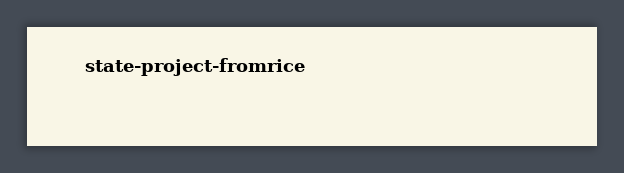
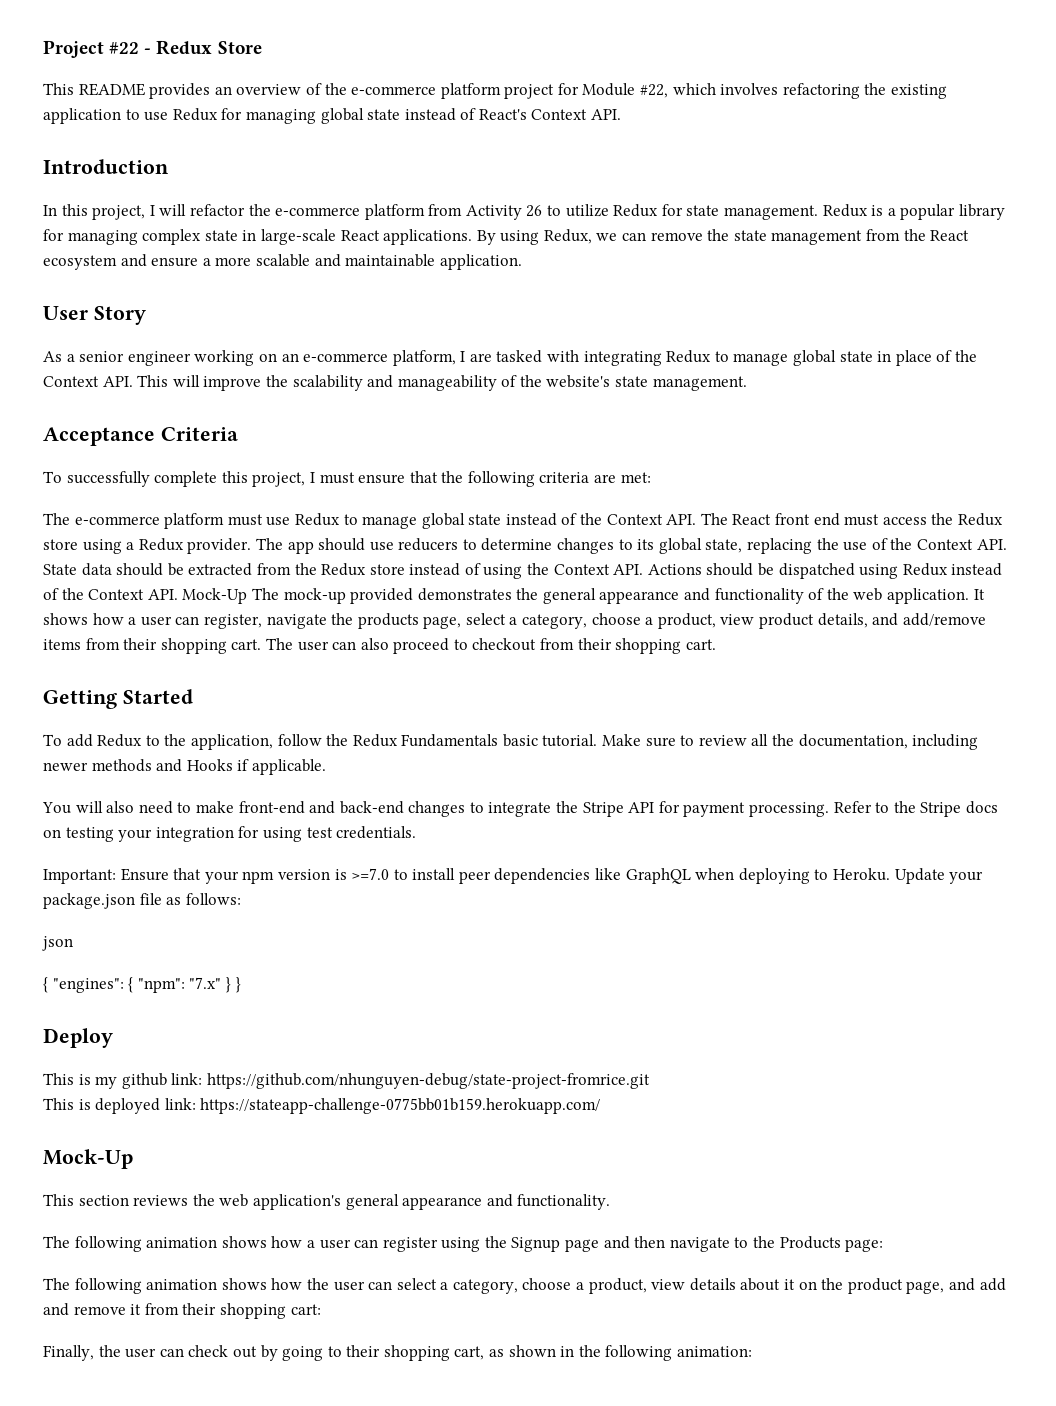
- state-project-fromrice
+ Project #22 - Redux Store
+ This README provides an overview of the e-commerce platform project for Module #22, which involves refactoring the existing application to use Redux for managing global state instead of React's Context API.
+ Introduction
+ In this project, I will refactor the e-commerce platform from Activity 26 to utilize Redux for state management. Redux is a popular library for managing complex state in large-scale React applications. By using Redux, we can remove the state management from the React ecosystem and ensure a more scalable and maintainable application.
+ User Story
+ As a senior engineer working on an e-commerce platform, I are tasked with integrating Redux to manage global state in place of the Context API. This will improve the scalability and manageability of the website's state management.
+ Acceptance Criteria
+ To successfully complete this project, I must ensure that the following criteria are met:
+ The e-commerce platform must use Redux to manage global state instead of the Context API. The React front end must access the Redux store using a Redux provider. The app should use reducers to determine changes to its global state, replacing the use of the Context API. State data should be extracted from the Redux store instead of using the Context API. Actions should be dispatched using Redux instead of the Context API. Mock-Up The mock-up provided demonstrates the general appearance and functionality of the web application. It shows how a user can register, navigate the products page, select a category, choose a product, view product details, and add/remove items from their shopping cart. The user can also proceed to checkout from their shopping cart.
+ Getting Started
+ To add Redux to the application, follow the Redux Fundamentals basic tutorial. Make sure to review all the documentation, including newer methods and Hooks if applicable.
+ You will also need to make front-end and back-end changes to integrate the Stripe API for payment processing. Refer to the Stripe docs on testing your integration for using test credentials.
+ Important: Ensure that your npm version is >=7.0 to install peer dependencies like GraphQL when deploying to Heroku. Update your package.json file as follows:
+ json
+ { "engines": { "npm": "7.x" } }
+ Deploy
+ This is my github link: https://github.com/nhunguyen-debug/state-project-fromrice.git
+ This is deployed link: https://stateapp-challenge-0775bb01b159.herokuapp.com/
+ Mock-Up
+ This section reviews the web application's general appearance and functionality.
+ The following animation shows how a user can register using the Signup page and then navigate to the Products page:
+ The following animation shows how the user can select a category, choose a product, view details about it on the product page, and add and remove it from their shopping cart:
+ Finally, the user can check out by going to their shopping cart, as shown in the following animation:

